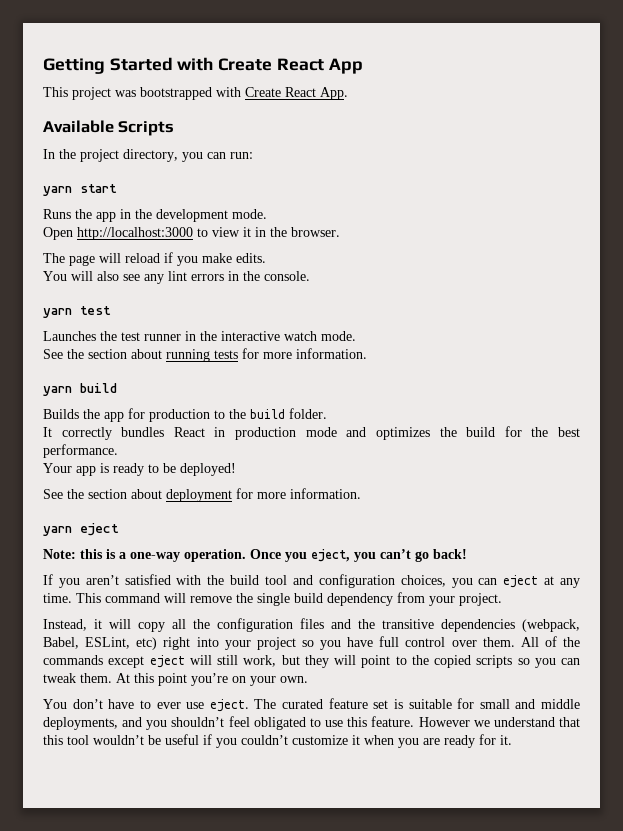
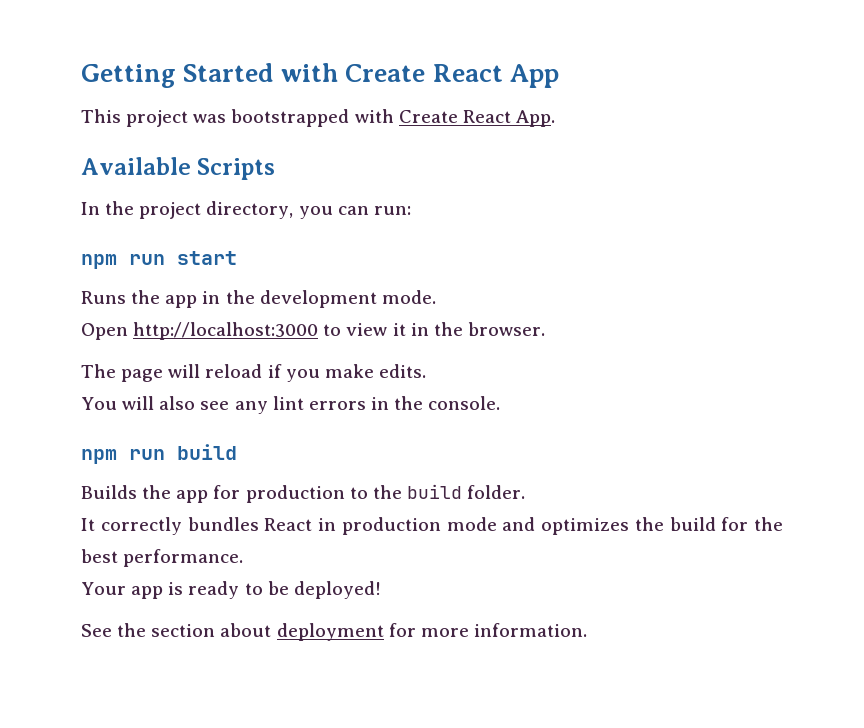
- yarn start
+ npm run start
- yarn test
- Launches the test runner in the interactive watch mode.
- See the section about running tests for more information.
- yarn build
+ npm run build
- yarn eject
- Note: this is a one-way operation. Once you eject, you can’t go back!
- If you aren’t satisfied with the build tool and configuration choices, you can eject at any time. This command will remove the single build dependency from your project.
- Instead, it will copy all the configuration files and the transitive dependencies (webpack, Babel, ESLint, etc) right into your project so you have full control over them. All of the commands except eject will still work, but they will point to the copied scripts so you can tweak them. At this point you’re on your own.
- You don’t have to ever use eject. The curated feature set is suitable for small and middle deployments, and you shouldn’t feel obligated to use this feature. However we understand that this tool wouldn’t be useful if you couldn’t customize it when you are ready for it.

